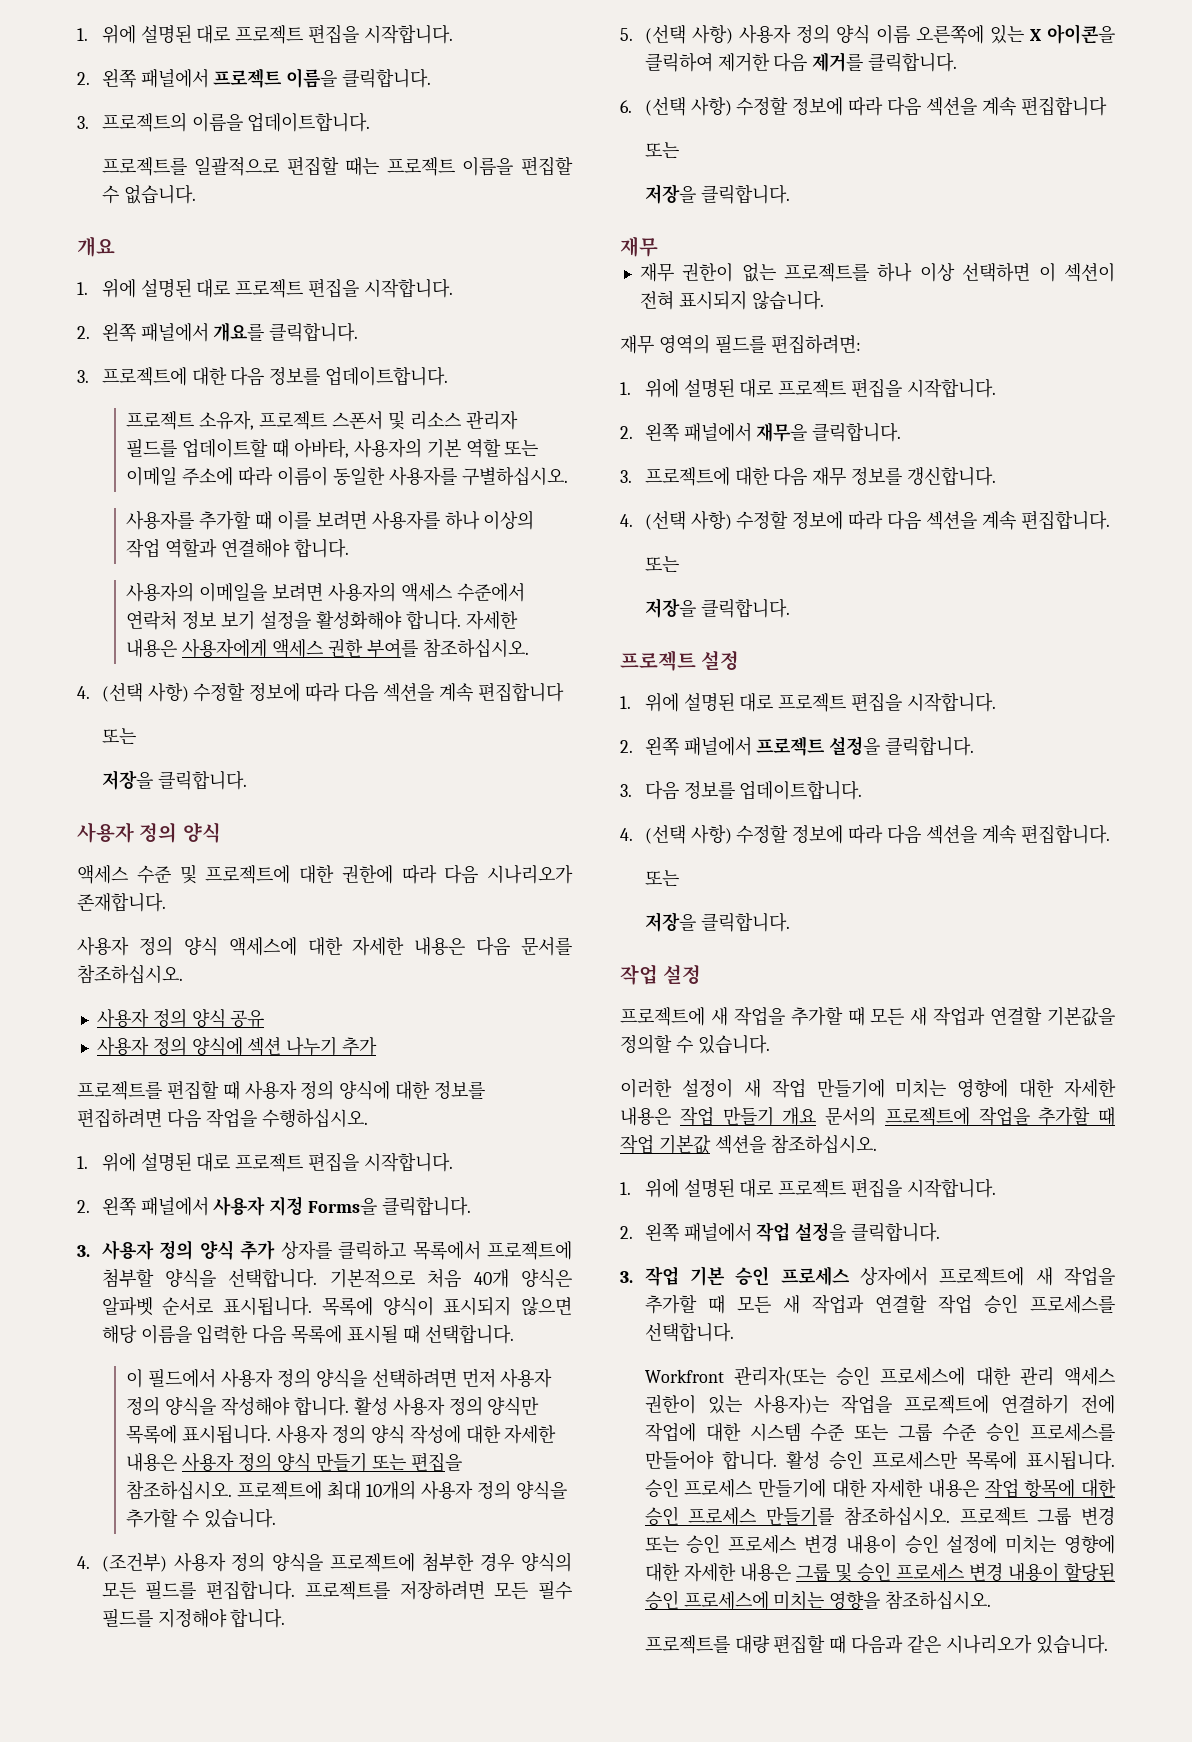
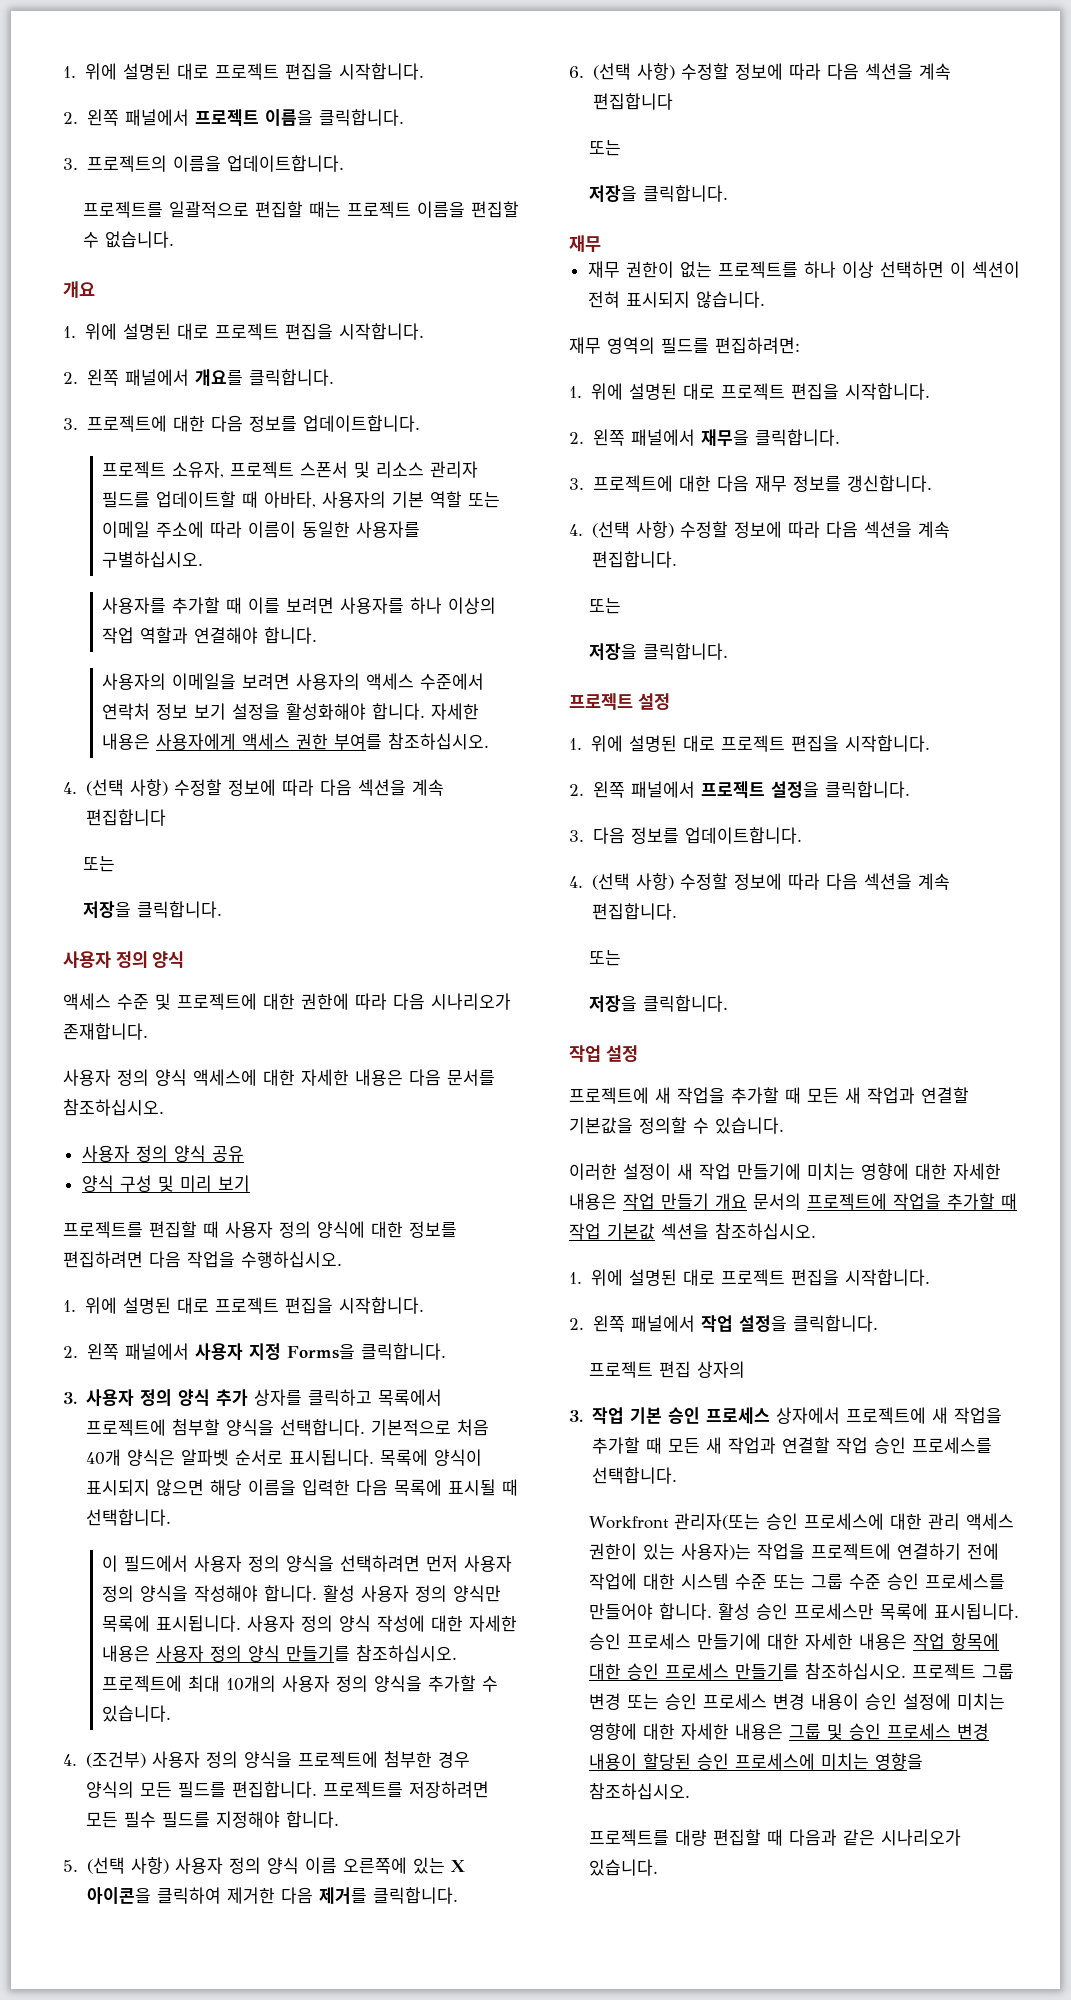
- 사용자 정의 양식에 섹션 나누기 추가
+ 양식 구성 및 미리 보기
- 사용자 정의 양식 작성에 대한 자세한 내용은 사용자 정의 양식 만들기 또는 편집을 참조하십시오.
+ 사용자 정의 양식 작성에 대한 자세한 내용은 사용자 정의 양식 만들기를 참조하십시오.
+ 프로젝트 편집 상자의

